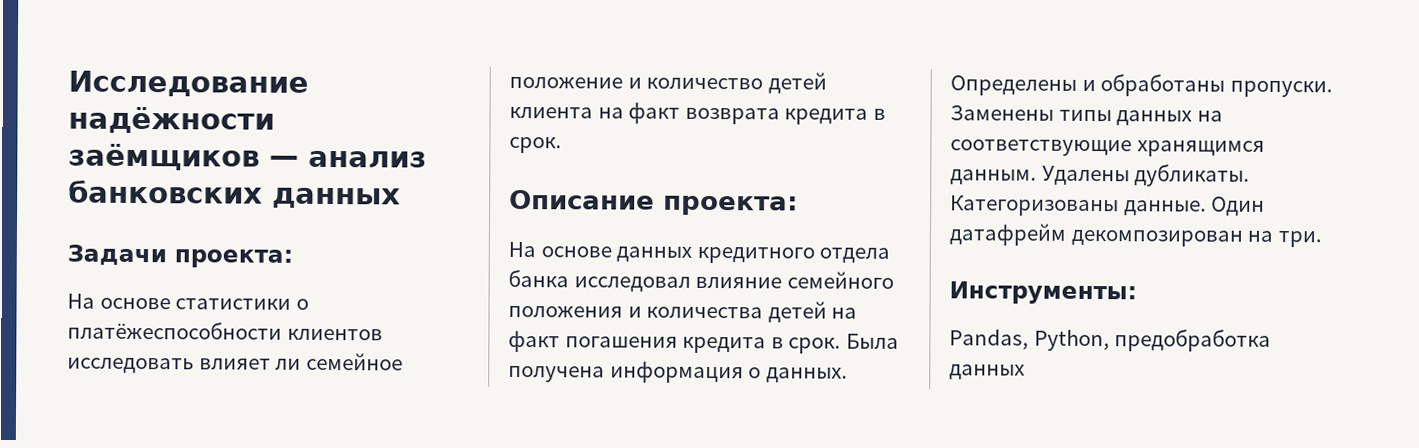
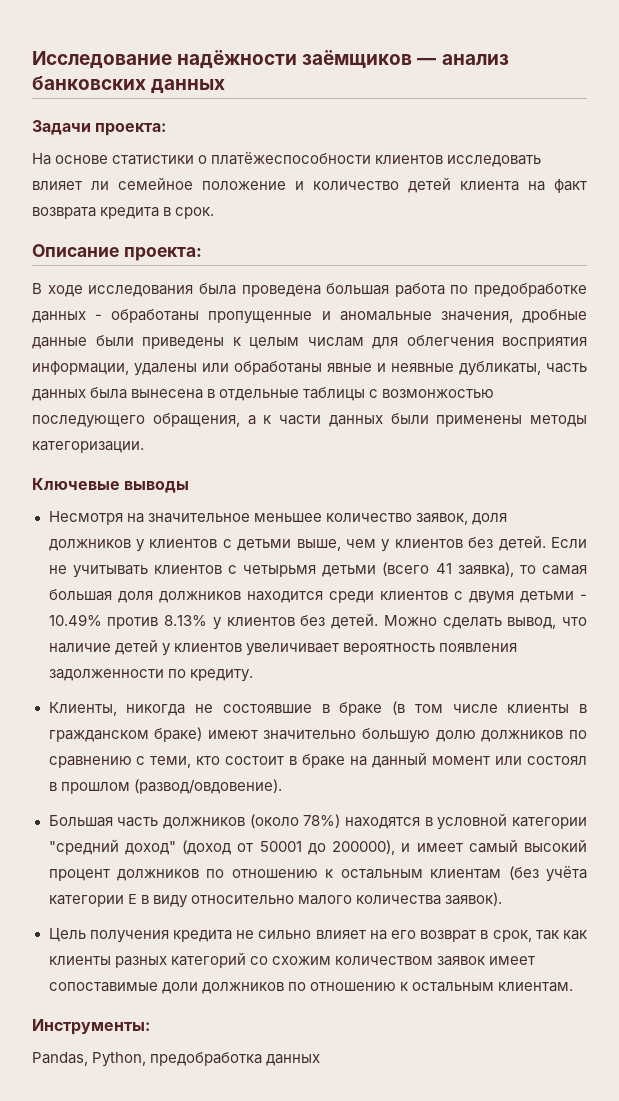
- На основе данных кредитного отдела банка исследовал влияние семейного положения и количества детей на факт погашения кредита в срок. Была получена информация о данных. Определены и обработаны пропуски. Заменены типы данных на соответствующие хранящимся данным. Удалены дубликаты. Категоризованы данные. Один датафрейм декомпозирован на три.
+ В ходе исследования была проведена большая работа по предобработке данных - обработаны пропущенные и аномальные значения, дробные данные были приведены к целым числам для облегчения восприятия информации, удалены или обработаны явные и неявные дубликаты, часть данных была вынесена в отдельные таблицы с возмонжостью последующего обращения, а к части данных были применены методы категоризации.
+ Ключевые выводы
+ Несмотря на значительное меньшее количество заявок, доля должников у клиентов с детьми выше, чем у клиентов без детей. Если не учитывать клиентов с четырьмя детьми (всего 41 заявка), то самая большая доля должников находится среди клиентов с двумя детьми - 10.49% против 8.13% у клиентов без детей. Можно сделать вывод, что наличие детей у клиентов увеличивает вероятность появления задолженности по кредиту.
+ Клиенты, никогда не состоявшие в браке (в том числе клиенты в гражданском браке) имеют значительно большую долю должников по сравнению с теми, кто состоит в браке на данный момент или состоял в прошлом (развод/овдовение).
+ Большая часть должников (около 78%) находятся в условной категории "средний доход" (доход от 50001 до 200000), и имеет самый высокий процент должников по отношению к остальным клиентам (без учёта категории E в виду относительно малого количества заявок).
+ Цель получения кредита не сильно влияет на его возврат в срок, так как клиенты разных категорий со схожим количеством заявок имеет сопоставимые доли должников по отношению к остальным клиентам.

